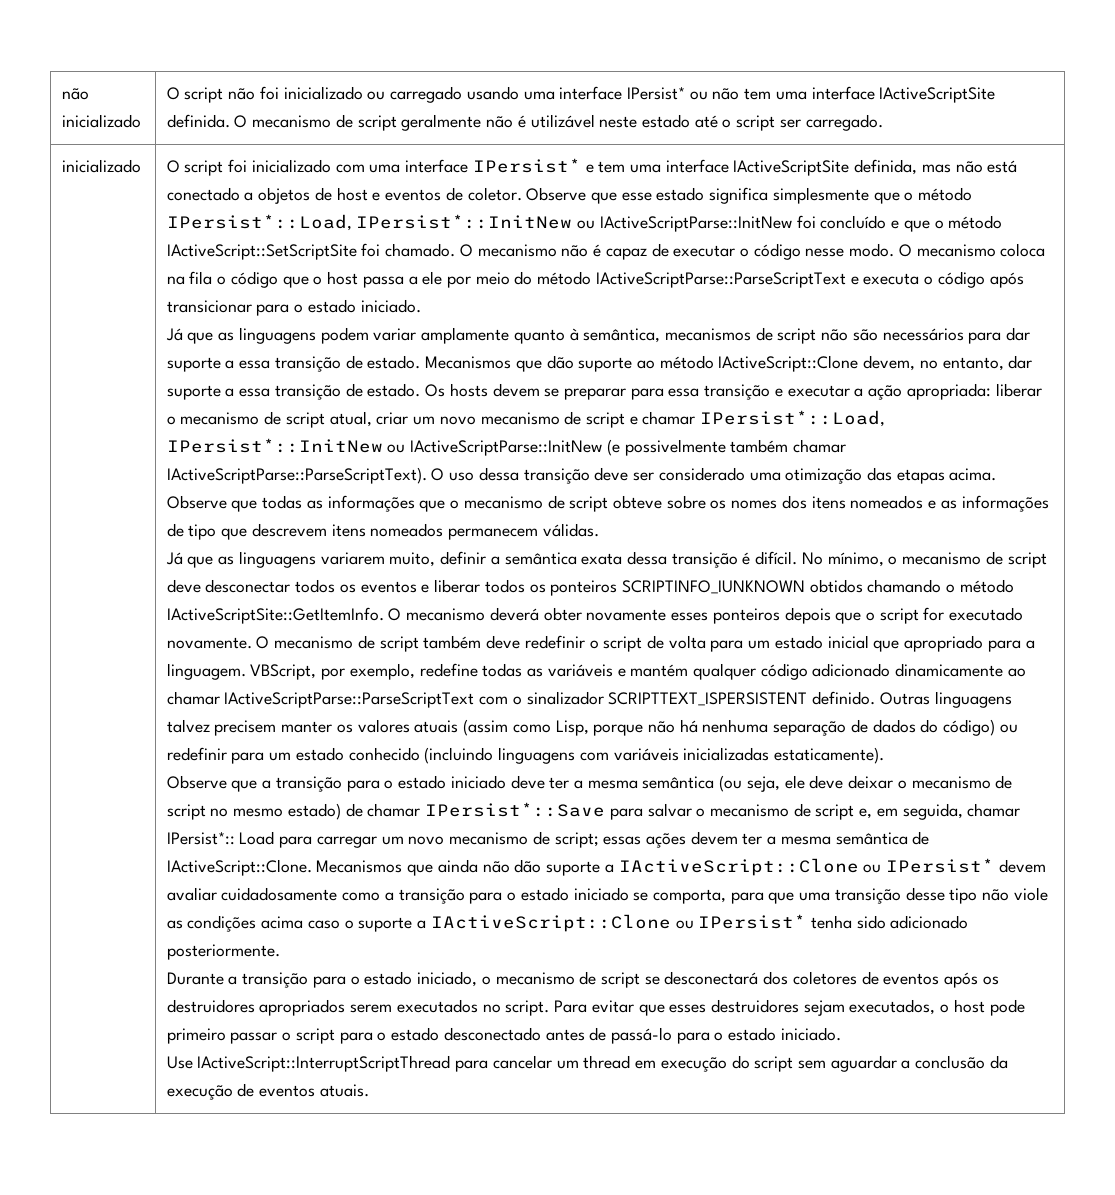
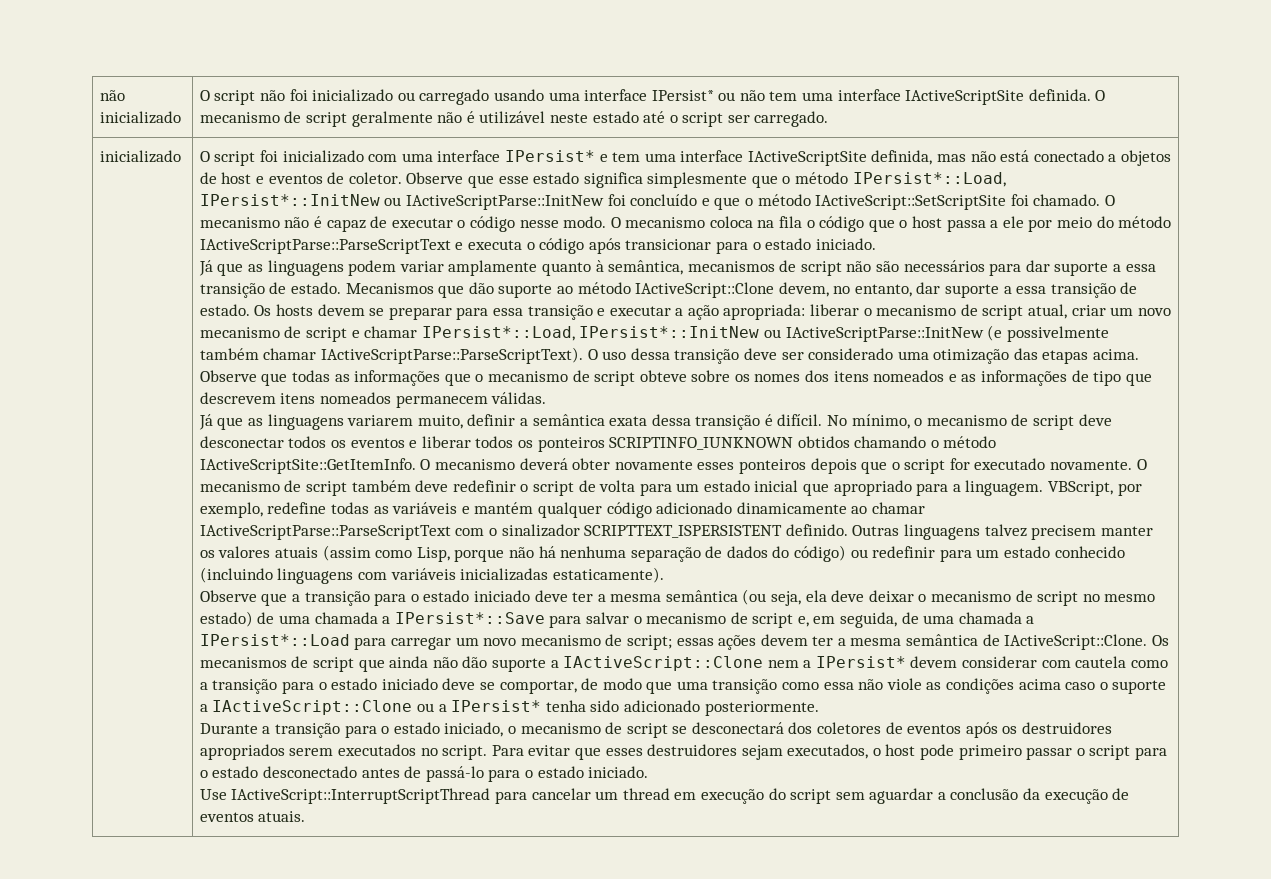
- Observe que a transição para o estado iniciado deve ter a mesma semântica (ou seja, ele deve deixar o mecanismo de script no mesmo estado) de chamar IPersist*::Save para salvar o mecanismo de script e, em seguida, chamar IPersist*:: Load para carregar um novo mecanismo de script; essas ações devem ter a mesma semântica de IActiveScript::Clone.
+ Observe que a transição para o estado iniciado deve ter a mesma semântica (ou seja, ela deve deixar o mecanismo de script no mesmo estado) de uma chamada a IPersist*::Save para salvar o mecanismo de script e, em seguida, de uma chamada a IPersist*::Load para carregar um novo mecanismo de script; essas ações devem ter a mesma semântica de IActiveScript::Clone.
- Mecanismos que ainda não dão suporte a IActiveScript::Clone ou IPersist* devem avaliar cuidadosamente como a transição para o estado iniciado se comporta, para que uma transição desse tipo não viole as condições acima caso o suporte a IActiveScript::Clone ou IPersist* tenha sido adicionado posteriormente.
+ Os mecanismos de script que ainda não dão suporte a IActiveScript::Clone nem a IPersist* devem considerar com cautela como a transição para o estado iniciado deve se comportar, de modo que uma transição como essa não viole as condições acima caso o suporte a IActiveScript::Clone ou a IPersist* tenha sido adicionado posteriormente.

